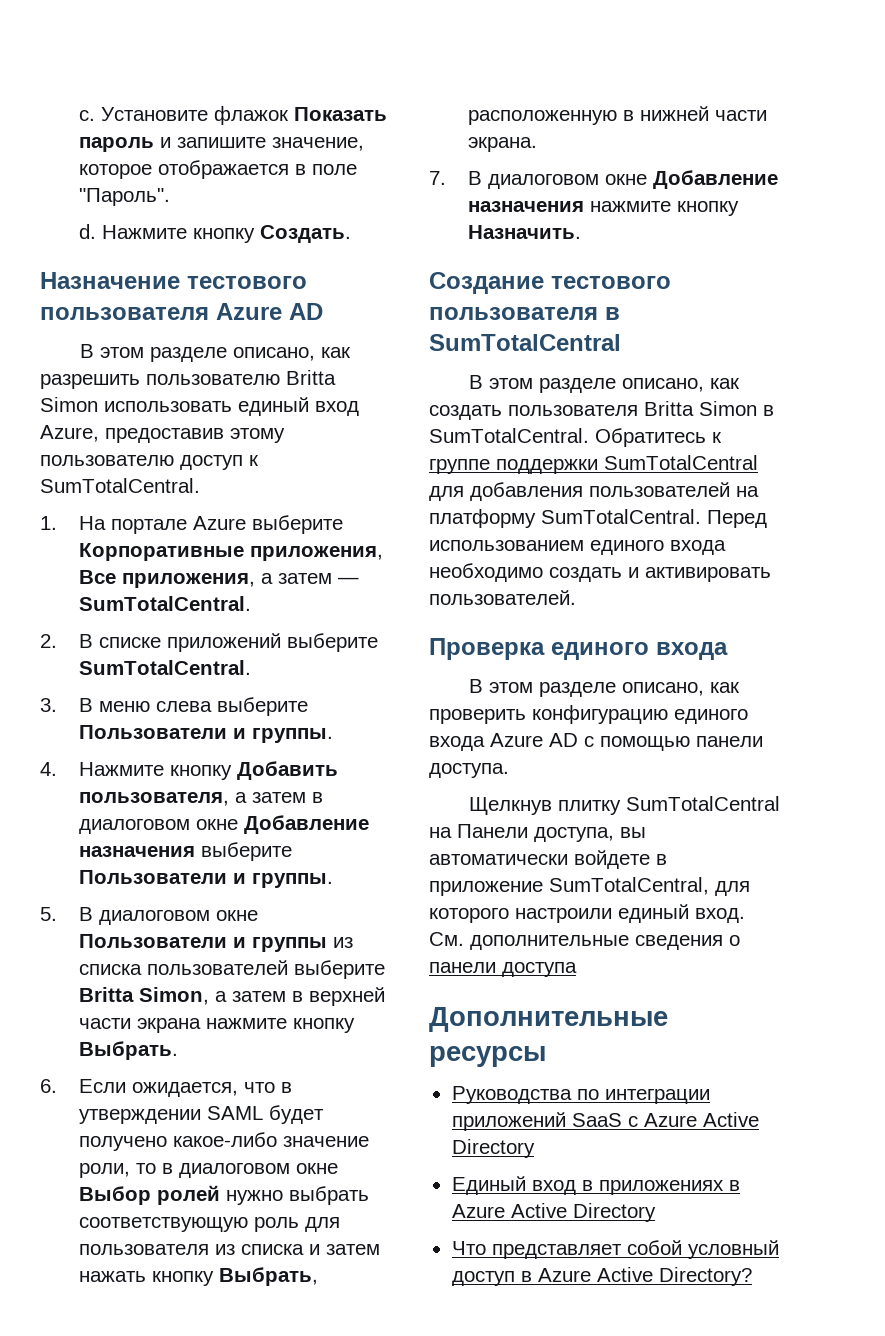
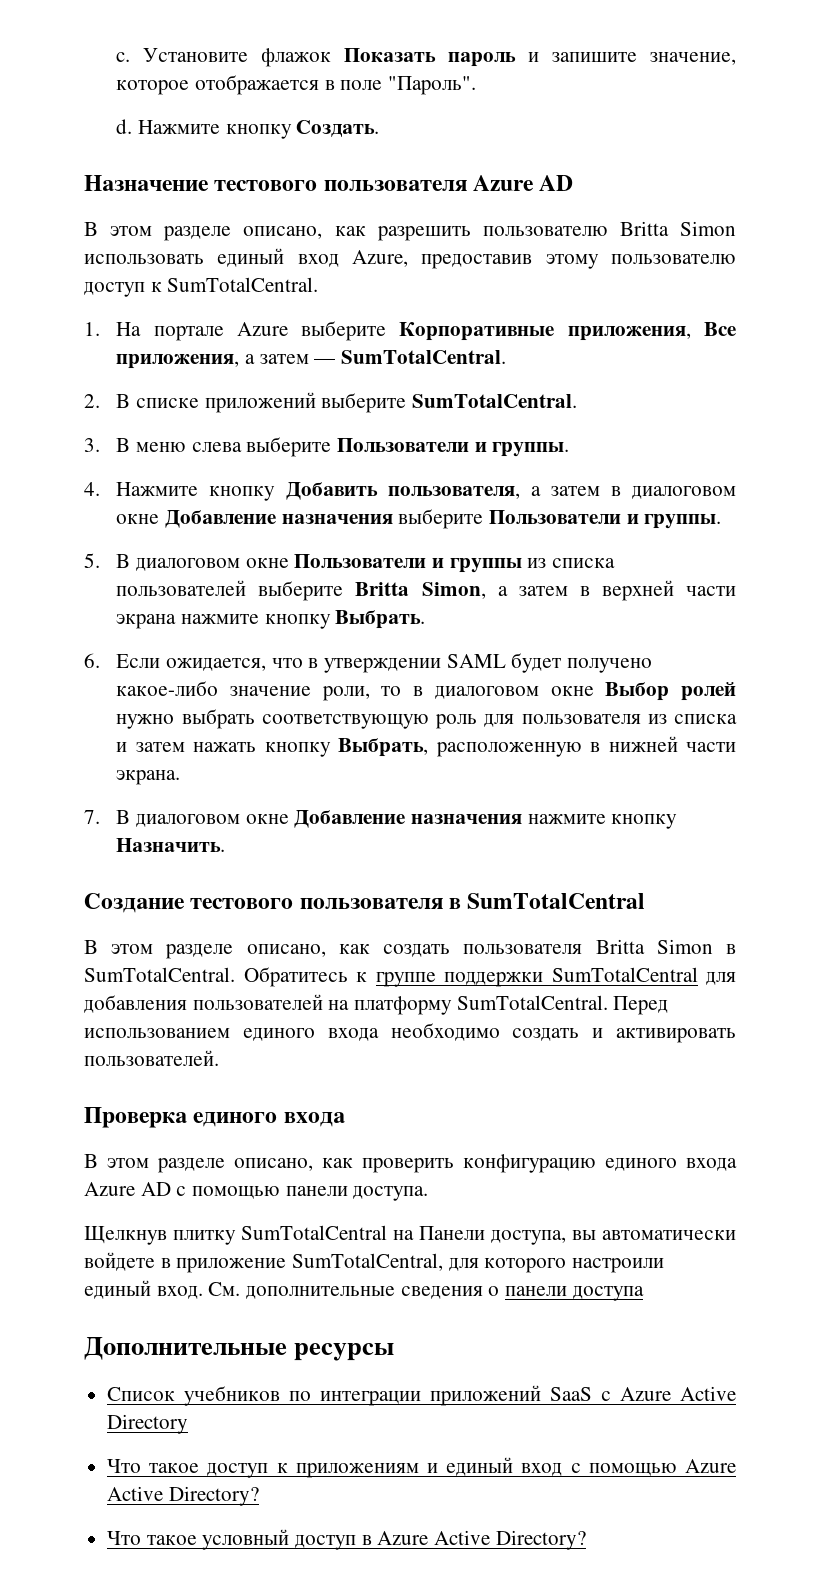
- Руководства по интеграции приложений SaaS с Azure Active Directory
+ Список учебников по интеграции приложений SaaS с Azure Active Directory
- Единый вход в приложениях в Azure Active Directory
- Что представляет собой условный доступ в Azure Active Directory?
+ Что такое доступ к приложениям и единый вход с помощью Azure Active Directory?
+ Что такое условный доступ в Azure Active Directory?

